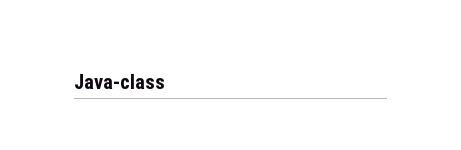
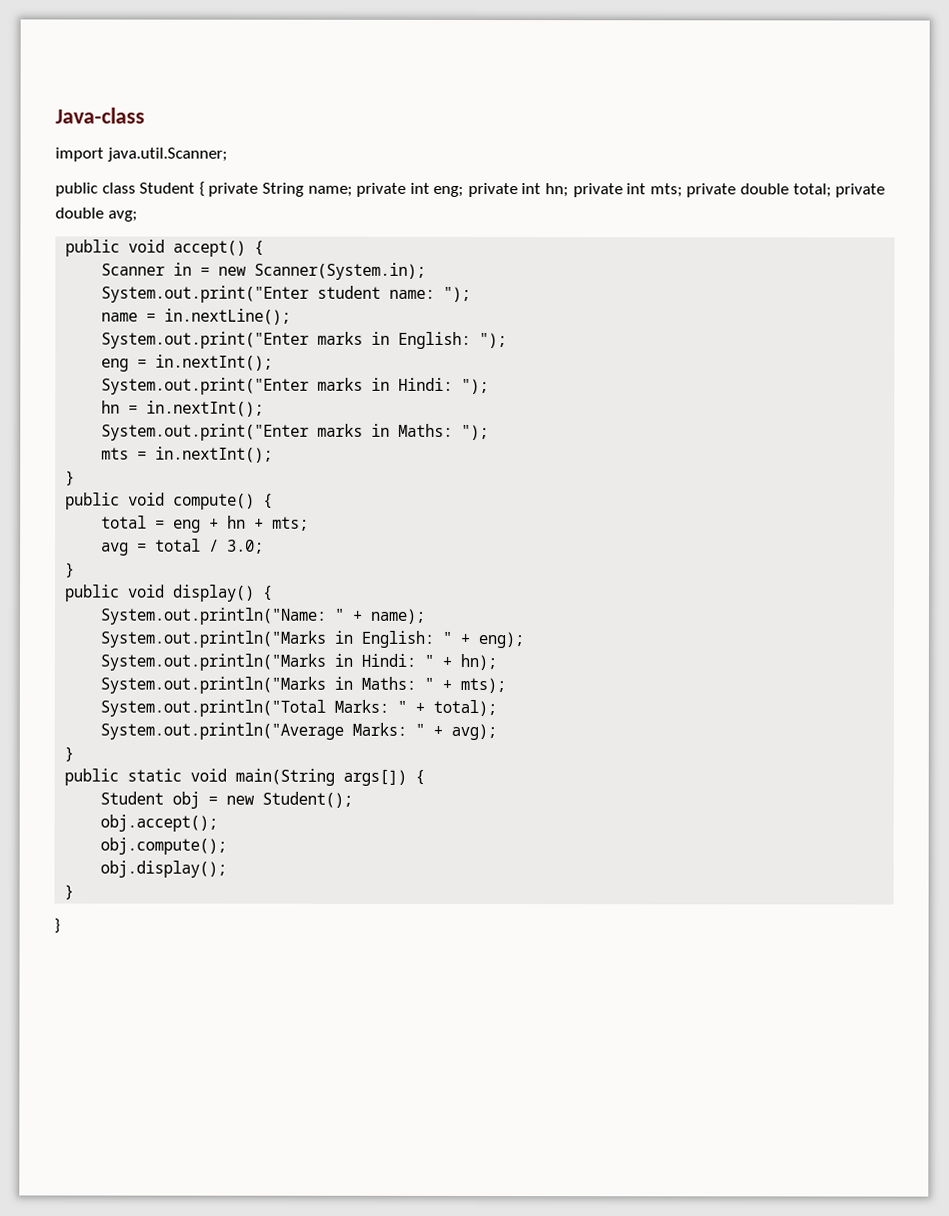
+ import java.util.Scanner;
+ public class Student { private String name; private int eng; private int hn; private int mts; private double total; private double avg;
+ public void accept() {
+ Scanner in = new Scanner(System.in);
+ System.out.print("Enter student name: ");
+ name = in.nextLine();
+ System.out.print("Enter marks in English: ");
+ eng = in.nextInt();
+ System.out.print("Enter marks in Hindi: ");
+ hn = in.nextInt();
+ System.out.print("Enter marks in Maths: ");
+ mts = in.nextInt();
+ }
+ public void compute() {
+ total = eng + hn + mts;
+ avg = total / 3.0;
+ }
+ public void display() {
+ System.out.println("Name: " + name);
+ System.out.println("Marks in English: " + eng);
+ System.out.println("Marks in Hindi: " + hn);
+ System.out.println("Marks in Maths: " + mts);
+ System.out.println("Total Marks: " + total);
+ System.out.println("Average Marks: " + avg);
+ }
+ public static void main(String args[]) {
+ Student obj = new Student();
+ obj.accept();
+ obj.compute();
+ obj.display();
+ }
+ }

